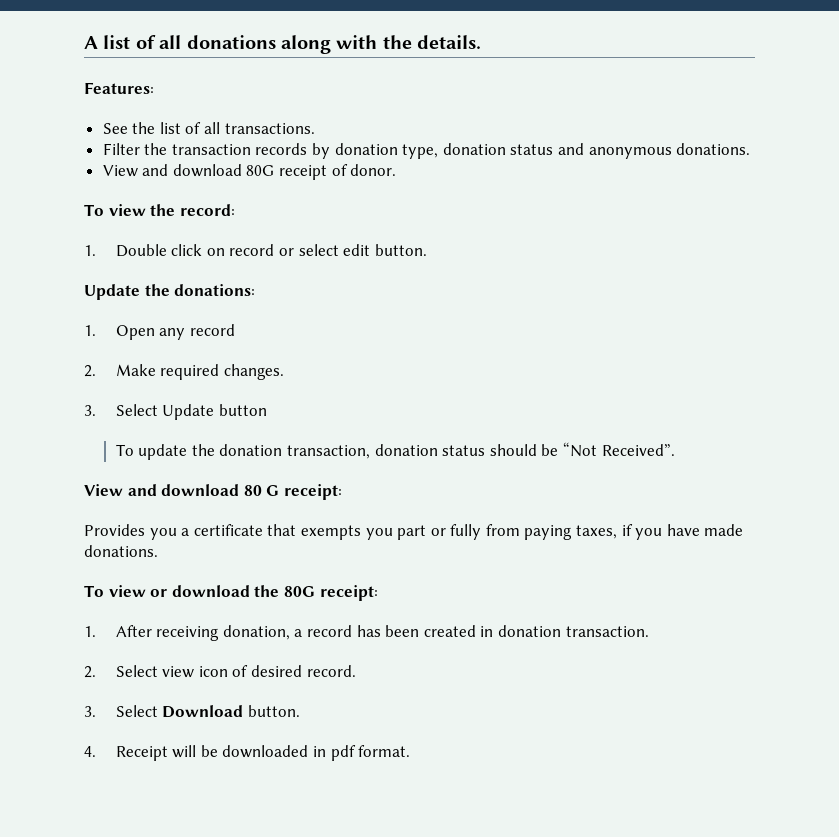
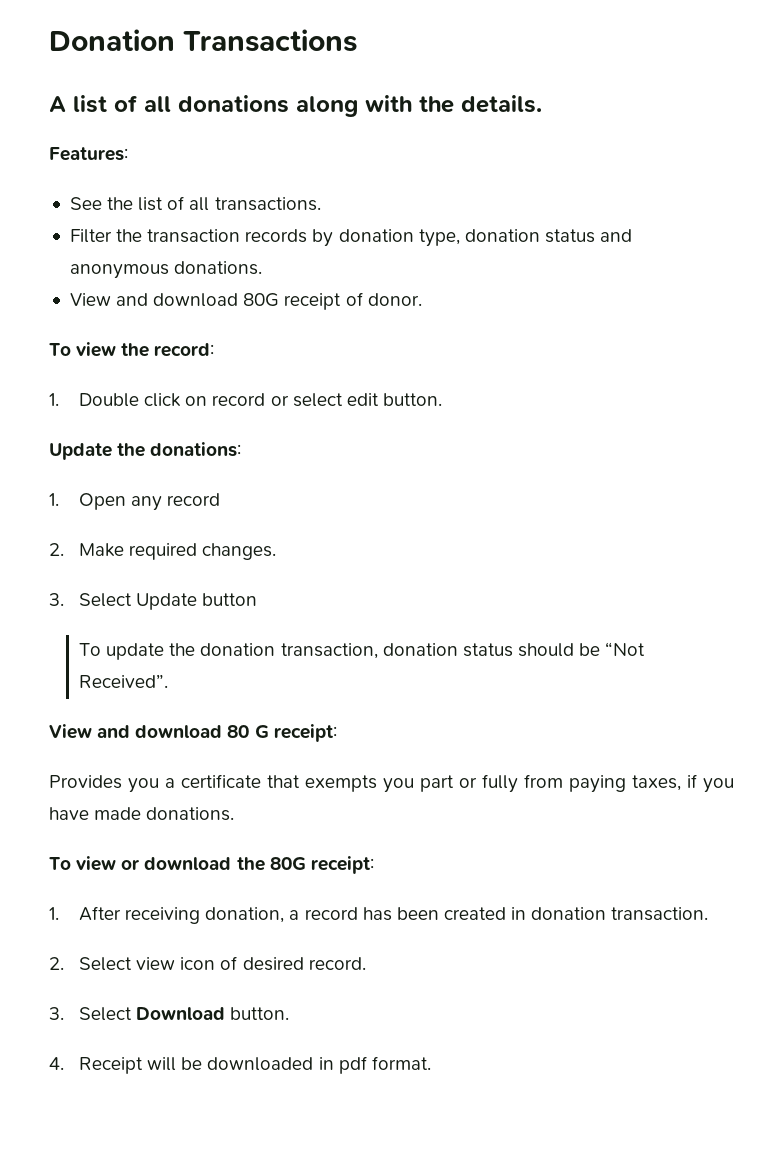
+ Donation Transactions

